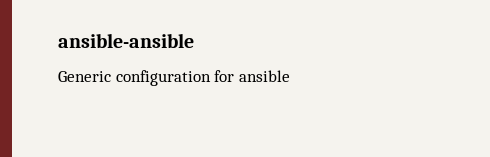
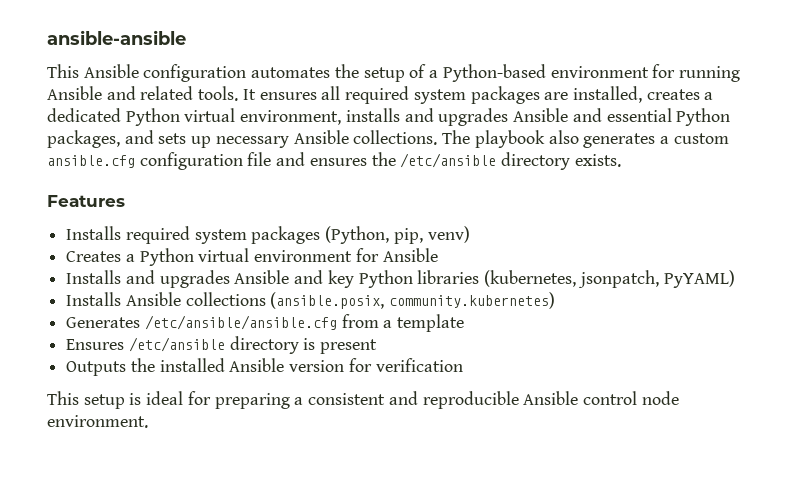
- Generic configuration for ansible
+ This Ansible configuration automates the setup of a Python-based environment for running Ansible and related tools. It ensures all required system packages are installed, creates a dedicated Python virtual environment, installs and upgrades Ansible and essential Python packages, and sets up necessary Ansible collections. The playbook also generates a custom ansible.cfg configuration file and ensures the /etc/ansible directory exists.
+ Features
+ Installs required system packages (Python, pip, venv)
+ Creates a Python virtual environment for Ansible
+ Installs and upgrades Ansible and key Python libraries (kubernetes, jsonpatch, PyYAML)
+ Installs Ansible collections (ansible.posix, community.kubernetes)
+ Generates /etc/ansible/ansible.cfg from a template
+ Ensures /etc/ansible directory is present
+ Outputs the installed Ansible version for verification
+ This setup is ideal for preparing a consistent and reproducible Ansible control node environment.

